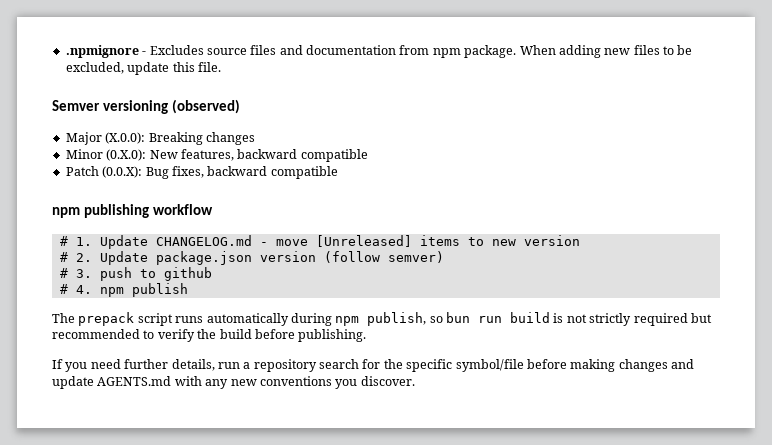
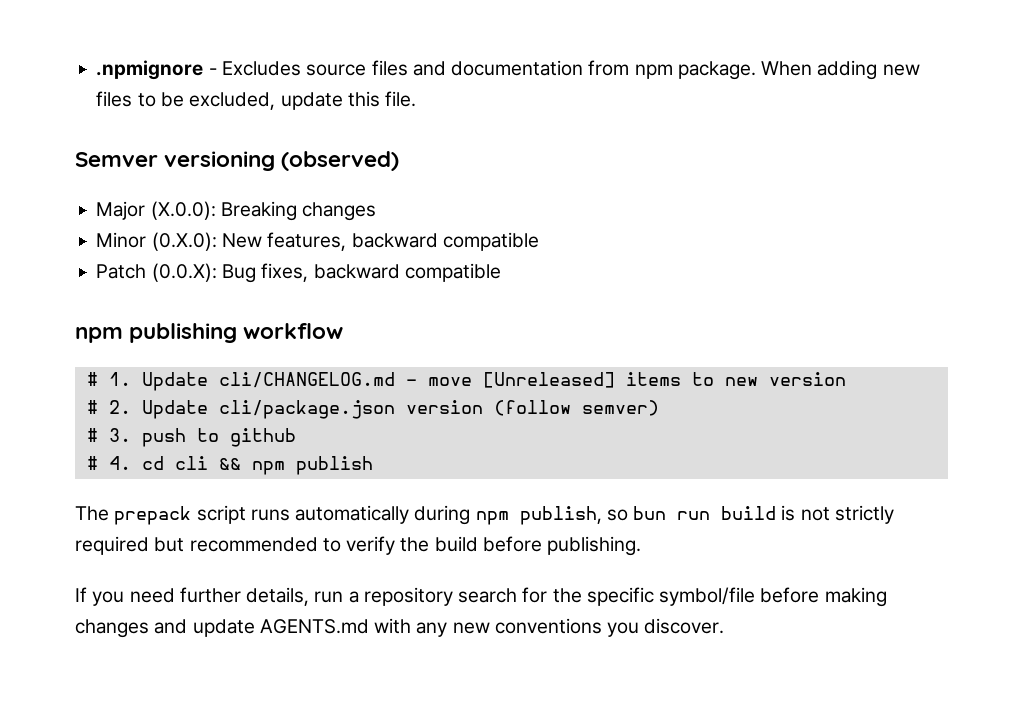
- # 1. Update CHANGELOG.md - move [Unreleased] items to new version
+ # 1. Update cli/CHANGELOG.md - move [Unreleased] items to new version
- # 2. Update package.json version (follow semver)
+ # 2. Update cli/package.json version (follow semver)
- # 4. npm publish
+ # 4. cd cli && npm publish

